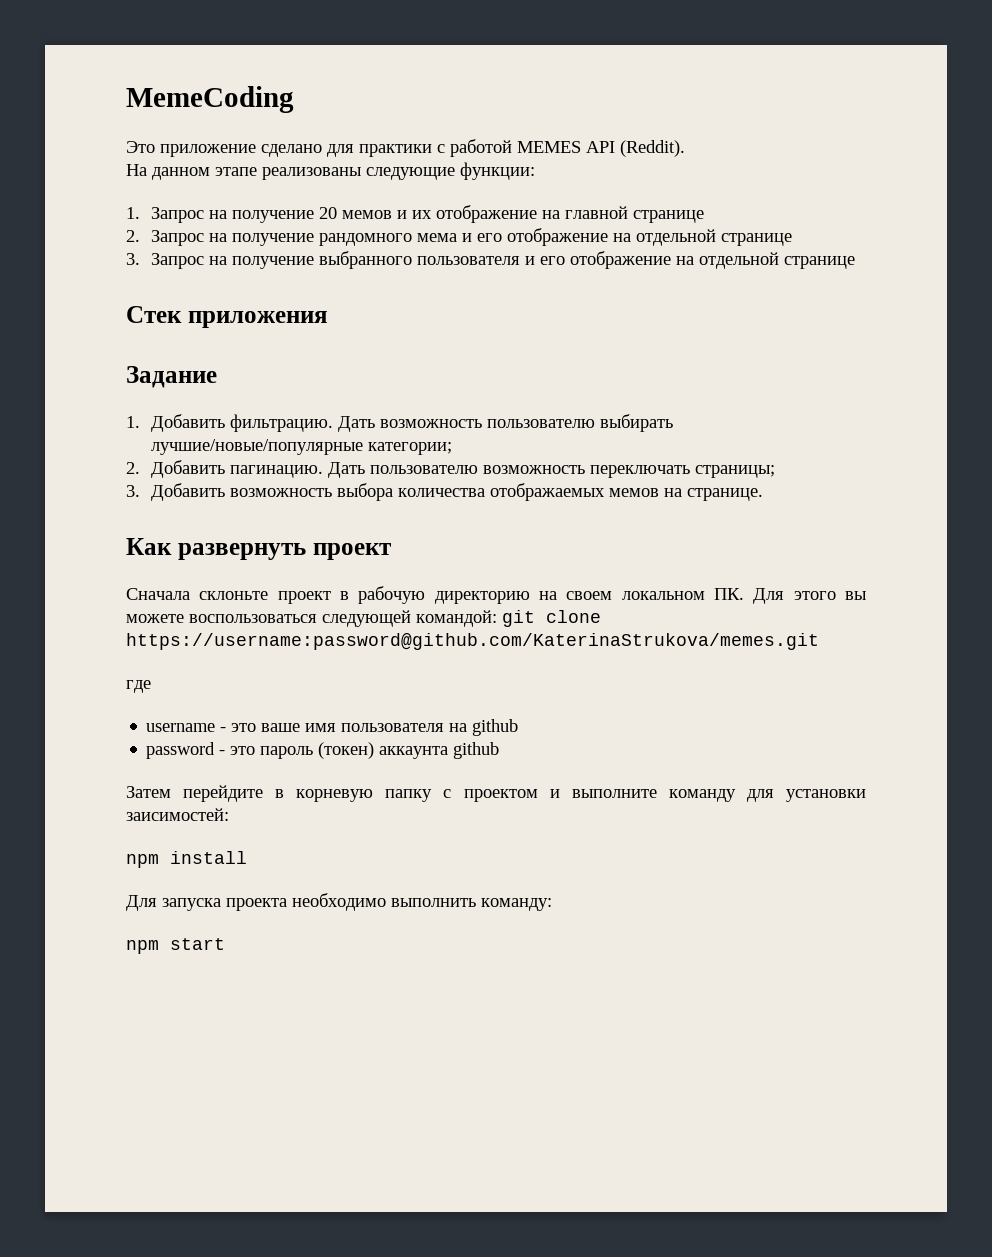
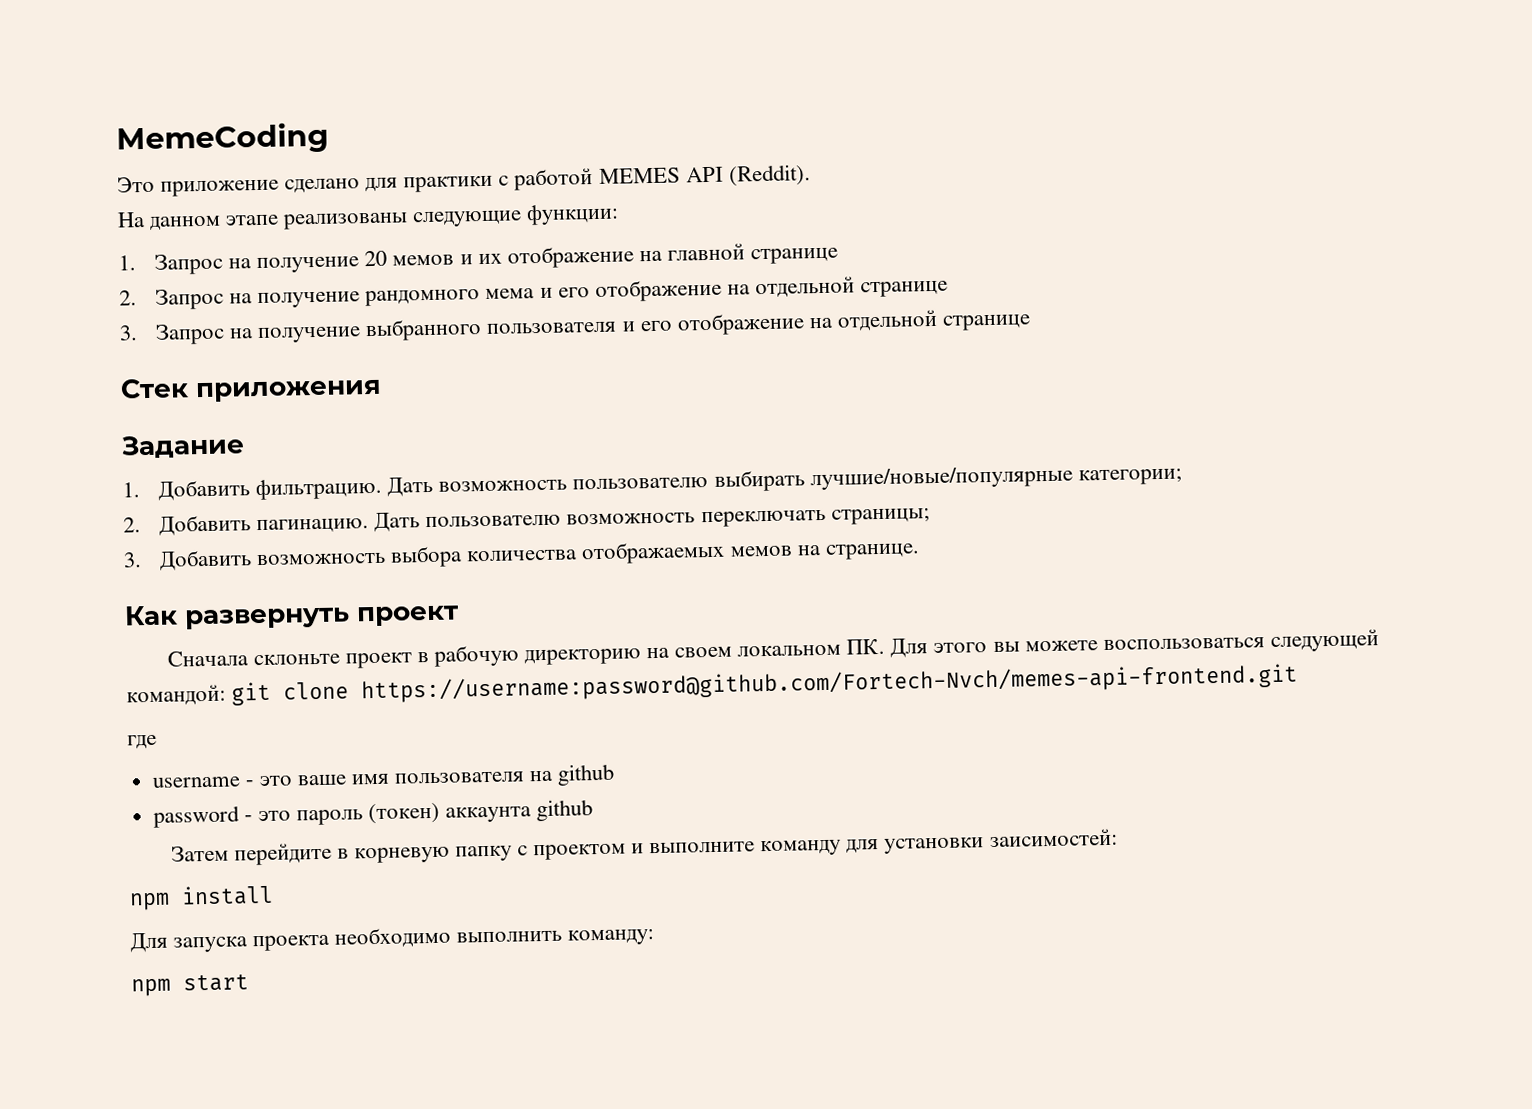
- Сначала склоньте проект в рабочую директорию на своем локальном ПК. Для этого вы можете воспользоваться следующей командой: git clone https://username:password@github.com/KaterinaStrukova/memes.git
+ Сначала склоньте проект в рабочую директорию на своем локальном ПК. Для этого вы можете воспользоваться следующей командой: git clone https://username:password@github.com/Fortech-Nvch/memes-api-frontend.git

